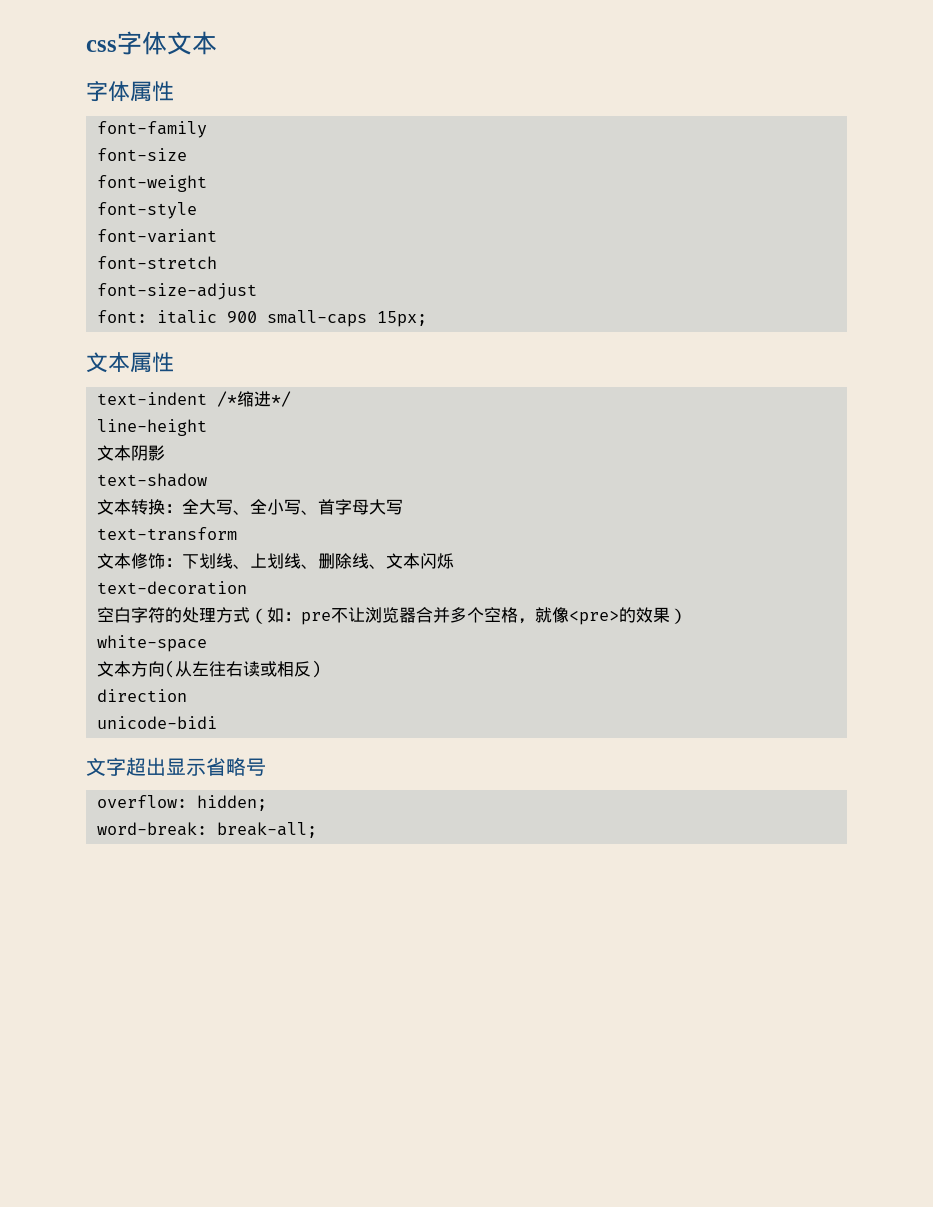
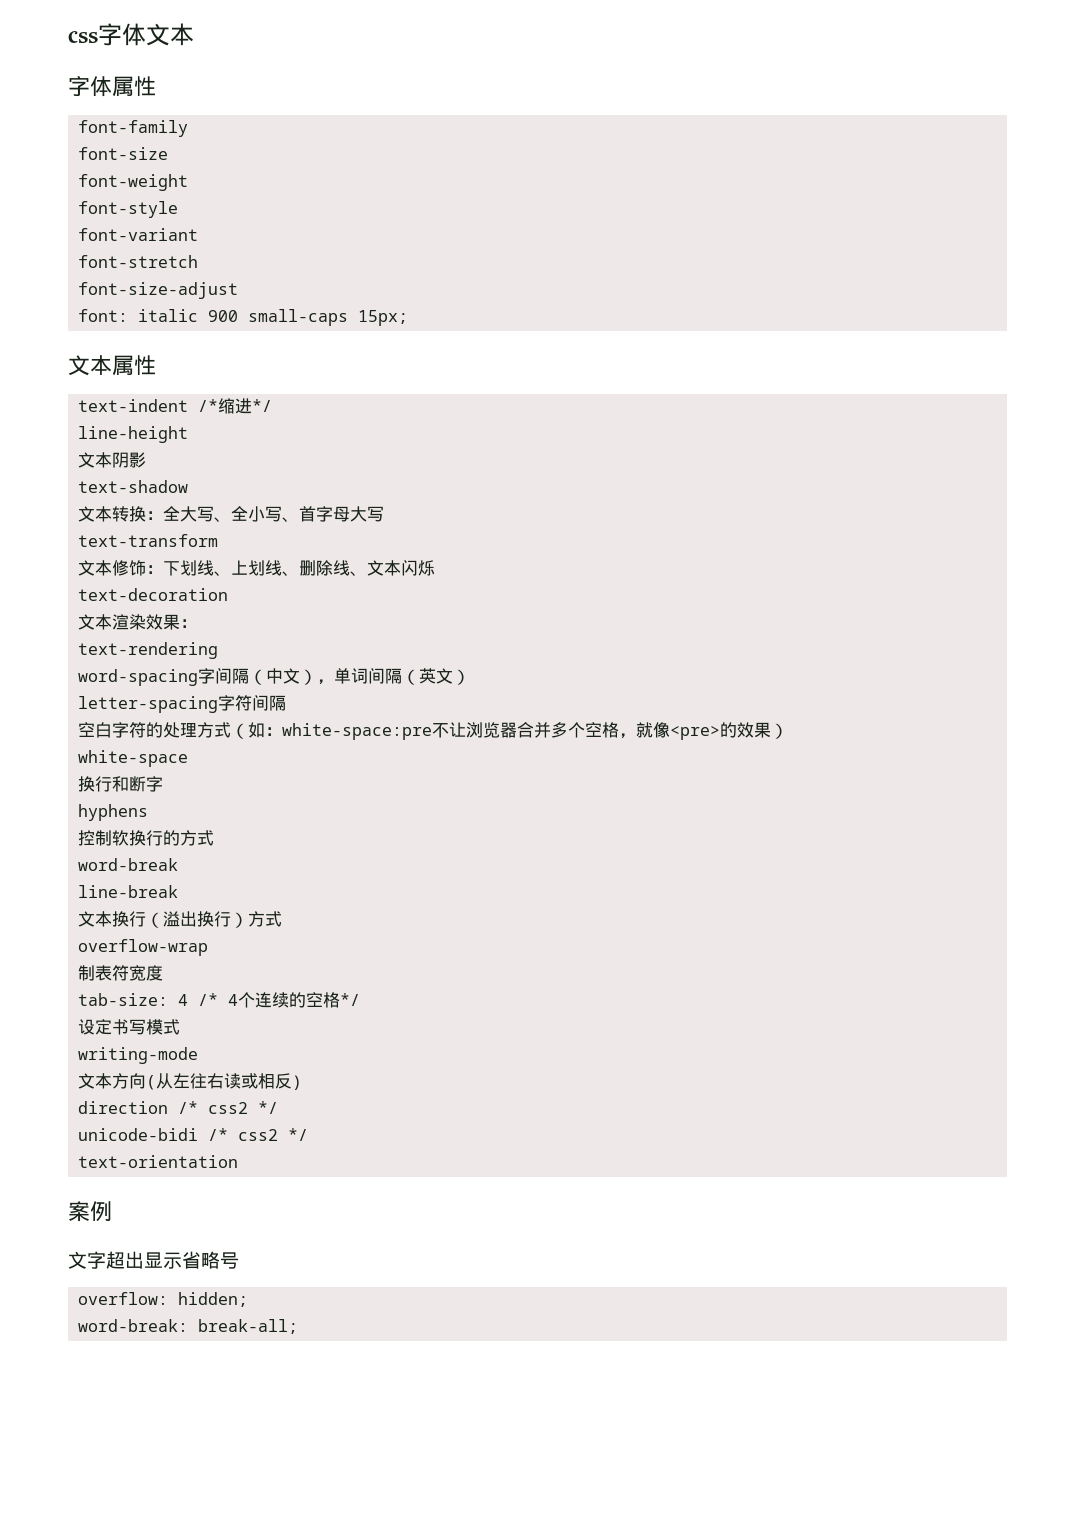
+ 文本渲染效果：
+ text-rendering
+ word-spacing字间隔（中文），单词间隔（英文）
+ letter-spacing字符间隔
- 空白字符的处理方式（如：pre不让浏览器合并多个空格，就像<pre>的效果）
+ 空白字符的处理方式（如：white-space:pre不让浏览器合并多个空格，就像<pre>的效果）
+ 换行和断字
+ hyphens
+ 控制软换行的方式
+ word-break
+ line-break
+ 文本换行（溢出换行）方式
+ overflow-wrap
+ 制表符宽度
+ tab-size: 4 /* 4个连续的空格*/
+ 设定书写模式
+ writing-mode
- direction
- unicode-bidi
+ direction /* css2 */
+ unicode-bidi /* css2 */
+ text-orientation
+ 案例

